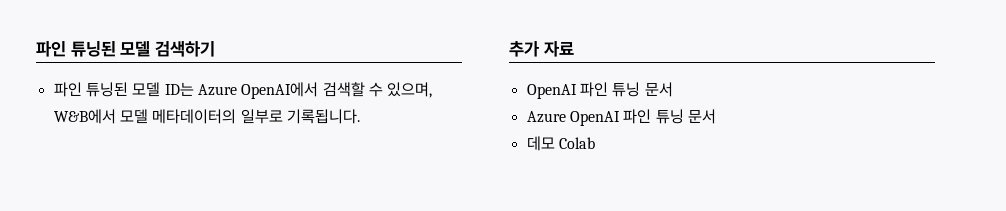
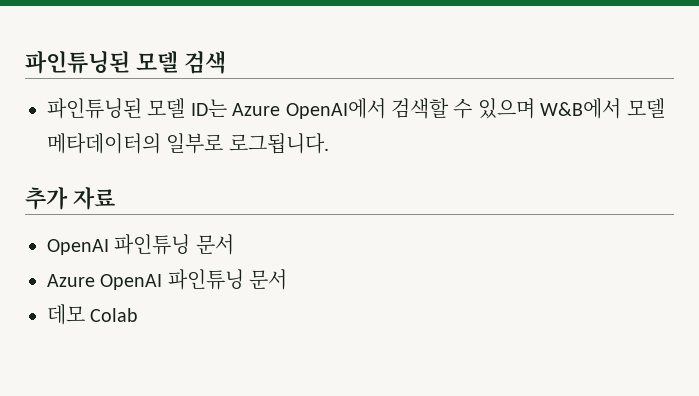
- 파인 튜닝된 모델 검색하기
- 파인 튜닝된 모델 ID는 Azure OpenAI에서 검색할 수 있으며, W&B에서 모델 메타데이터의 일부로 기록됩니다.
+ 파인튜닝된 모델 검색
+ 파인튜닝된 모델 ID는 Azure OpenAI에서 검색할 수 있으며 W&B에서 모델 메타데이터의 일부로 로그됩니다.
  추가 자료
- OpenAI 파인 튜닝 문서
+ OpenAI 파인튜닝 문서
- Azure OpenAI 파인 튜닝 문서
+ Azure OpenAI 파인튜닝 문서

